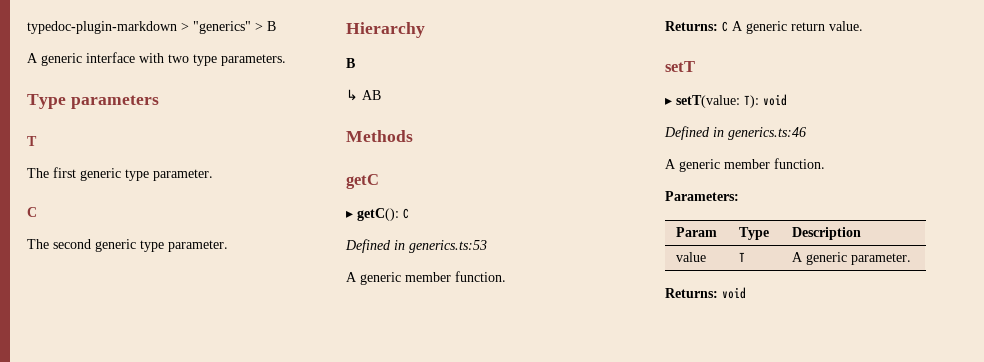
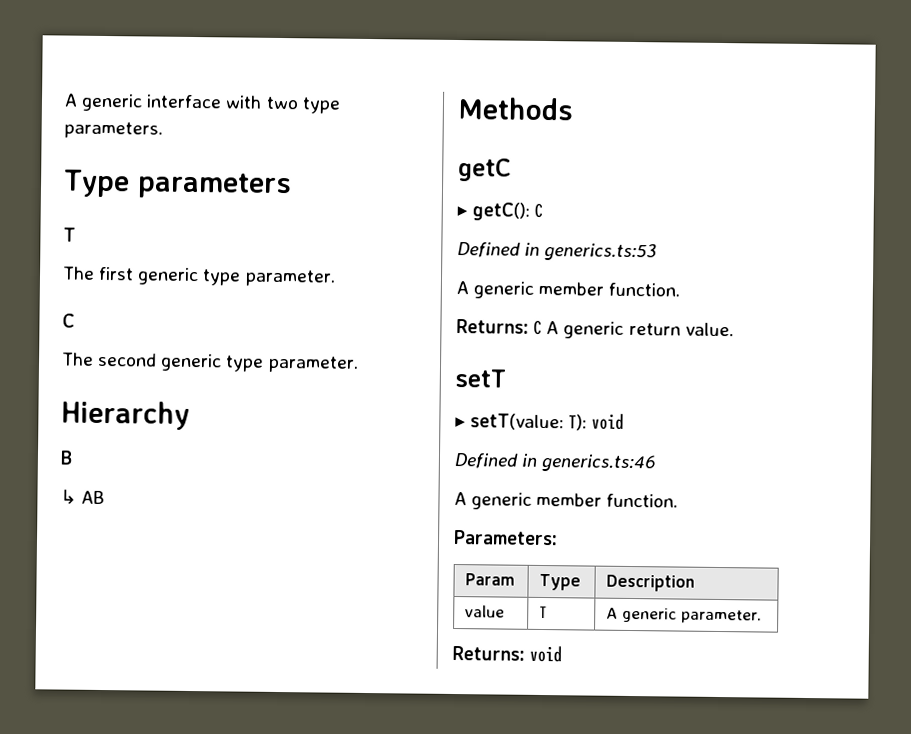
- typedoc-plugin-markdown > "generics" > B

